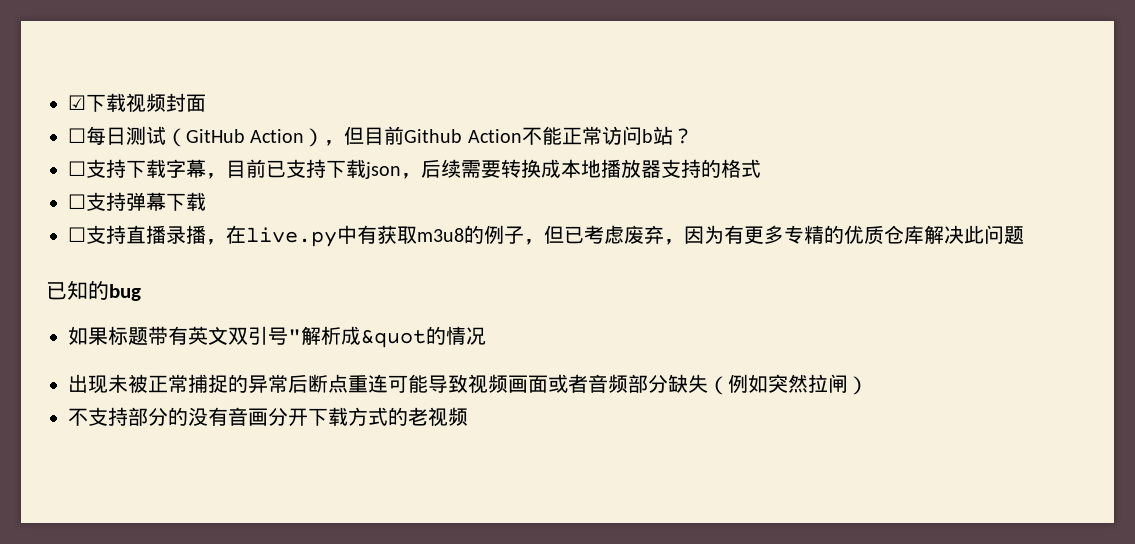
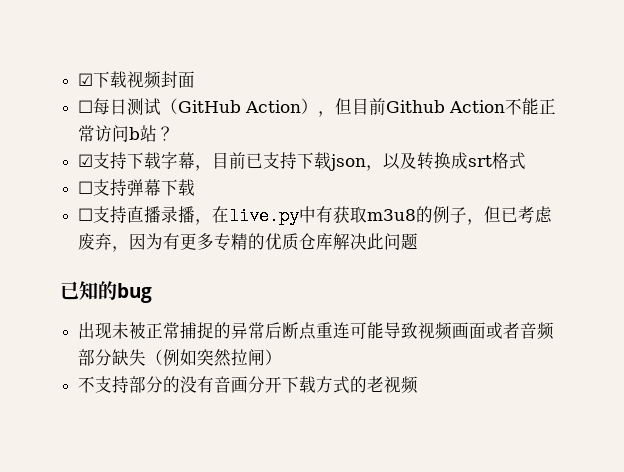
- ☐支持下载字幕，目前已支持下载json，后续需要转换成本地播放器支持的格式
+ ☑支持下载字幕，目前已支持下载json，以及转换成srt格式
- 如果标题带有英文双引号"解析成&quot的情况

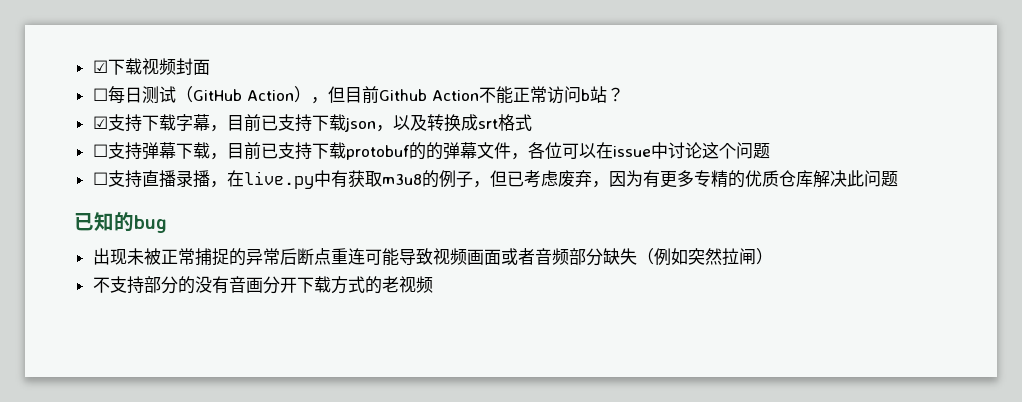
- ☐支持弹幕下载
+ ☐支持弹幕下载，目前已支持下载protobuf的的弹幕文件，各位可以在issue中讨论这个问题

